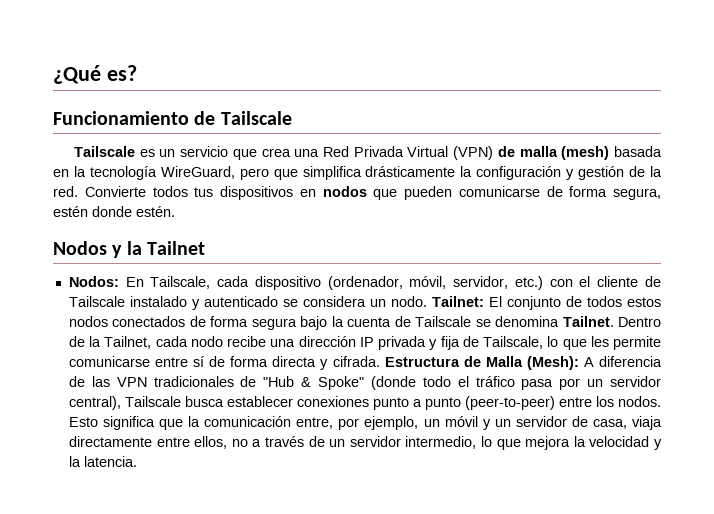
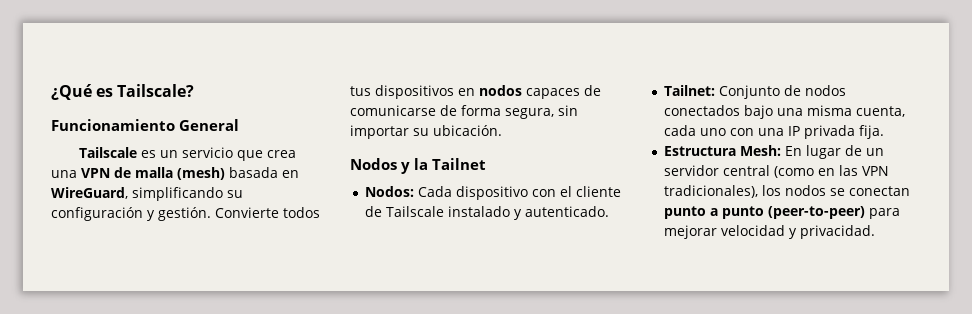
- ¿Qué es?
+ ¿Qué es Tailscale?
- Funcionamiento de Tailscale
+ Funcionamiento General
- Tailscale es un servicio que crea una Red Privada Virtual (VPN) de malla (mesh) basada en la tecnología WireGuard, pero que simplifica drásticamente la configuración y gestión de la red.
+ Tailscale es un servicio que crea una VPN de malla (mesh) basada en WireGuard, simplificando su configuración y gestión.
- Convierte todos tus dispositivos en nodos que pueden comunicarse de forma segura, estén donde estén.
+ Convierte todos tus dispositivos en nodos capaces de comunicarse de forma segura, sin importar su ubicación.
- Nodos: En Tailscale, cada dispositivo (ordenador, móvil, servidor, etc.) con el cliente de Tailscale instalado y autenticado se considera un nodo. Tailnet: El conjunto de todos estos nodos conectados de forma segura bajo la cuenta de Tailscale se denomina Tailnet. Dentro de la Tailnet, cada nodo recibe una dirección IP privada y fija de Tailscale, lo que les permite comunicarse entre sí de forma directa y cifrada. Estructura de Malla (Mesh): A diferencia de las VPN tradicionales de "Hub & Spoke" (donde todo el tráfico pasa por un servidor central), Tailscale busca establecer conexiones punto a punto (peer-to-peer) entre los nodos. Esto significa que la comunicación entre, por ejemplo, un móvil y un servidor de casa, viaja directamente entre ellos, no a través de un servidor intermedio, lo que mejora la velocidad y la latencia.
+ Nodos: Cada dispositivo con el cliente de Tailscale instalado y autenticado.
+ Tailnet: Conjunto de nodos conectados bajo una misma cuenta, cada uno con una IP privada fija.
+ Estructura Mesh: En lugar de un servidor central (como en las VPN tradicionales), los nodos se conectan punto a punto (peer-to-peer) para mejorar velocidad y privacidad.

